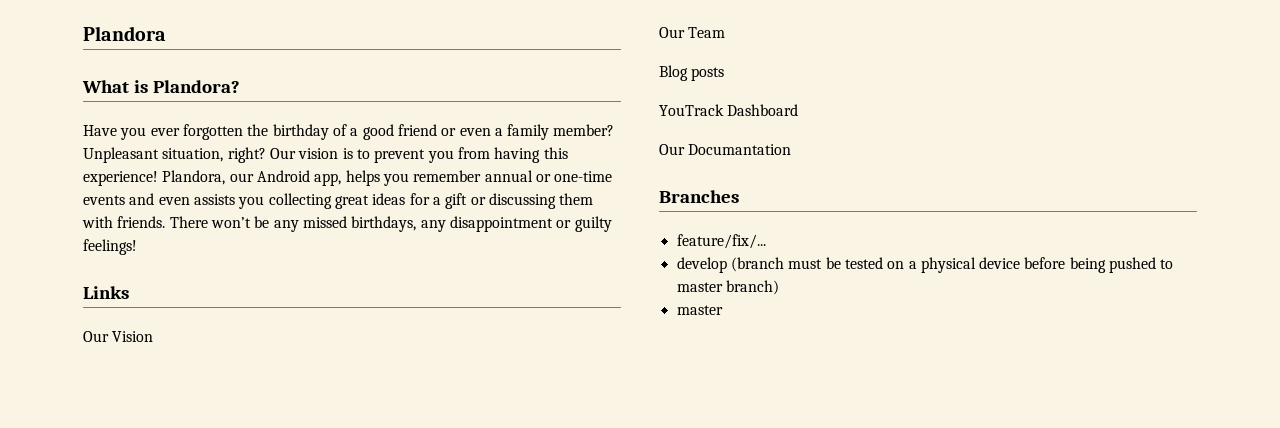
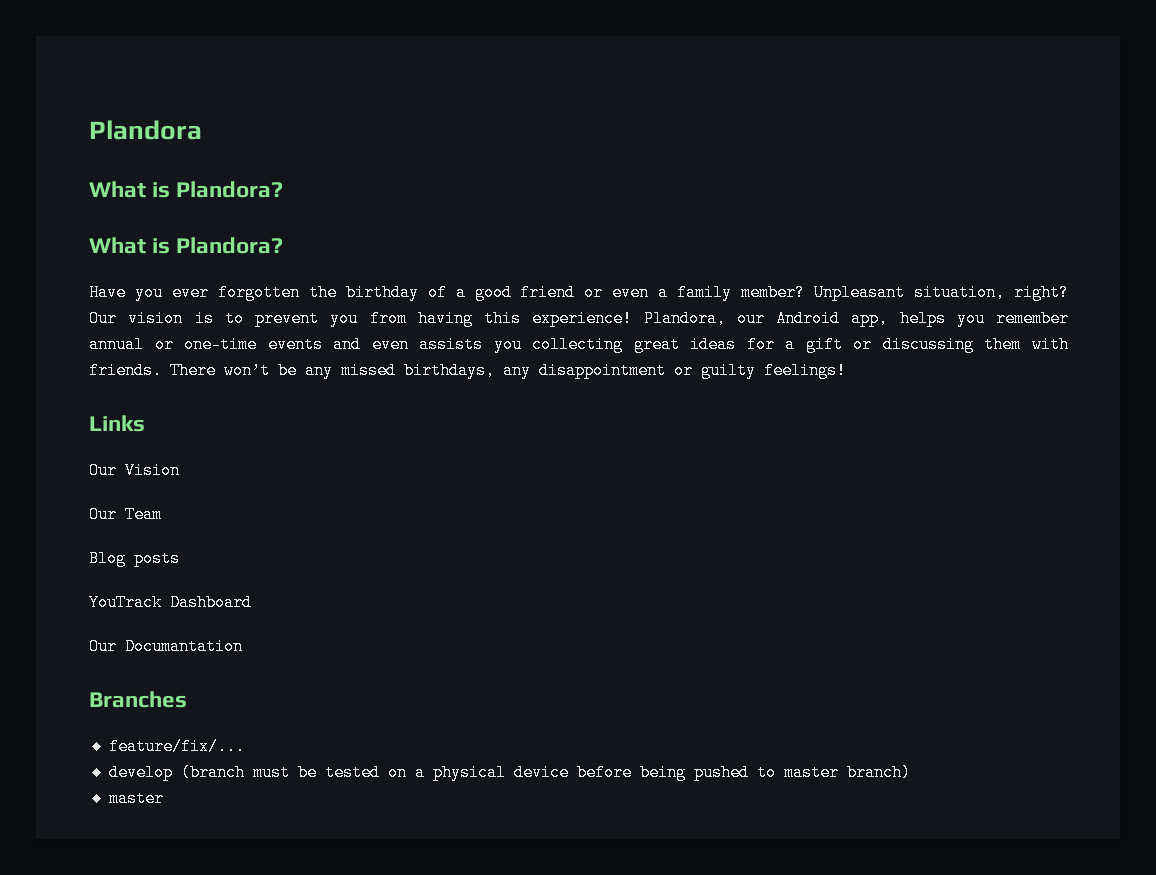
  Plandora
+ What is Plandora?

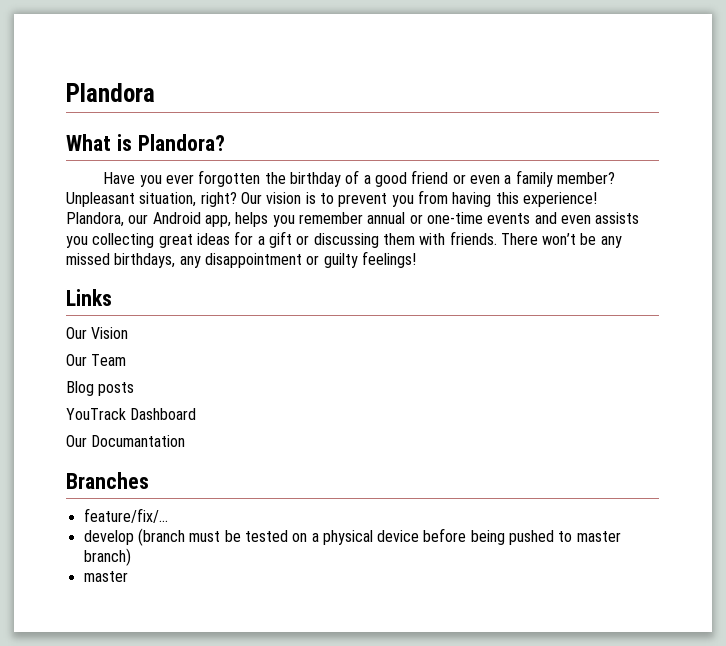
  Plandora
- What is Plandora?

